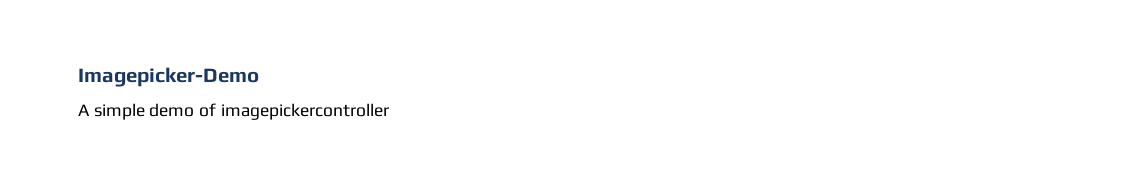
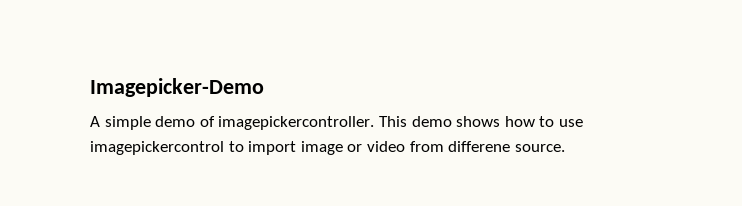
- A simple demo of imagepickercontroller
+ A simple demo of imagepickercontroller. This demo shows how to use imagepickercontrol to import image or video from differene source.

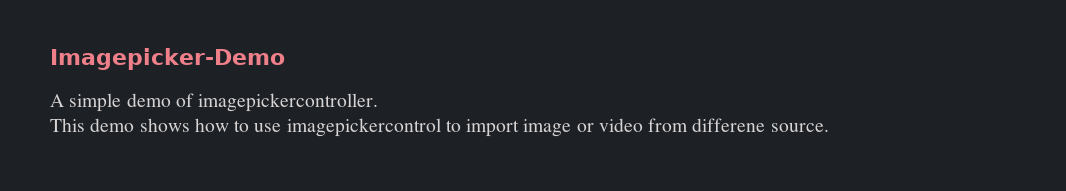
- A simple demo of imagepickercontroller. This demo shows how to use imagepickercontrol to import image or video from differene source.
+ A simple demo of imagepickercontroller.
+ This demo shows how to use imagepickercontrol to import image or video from differene source.

